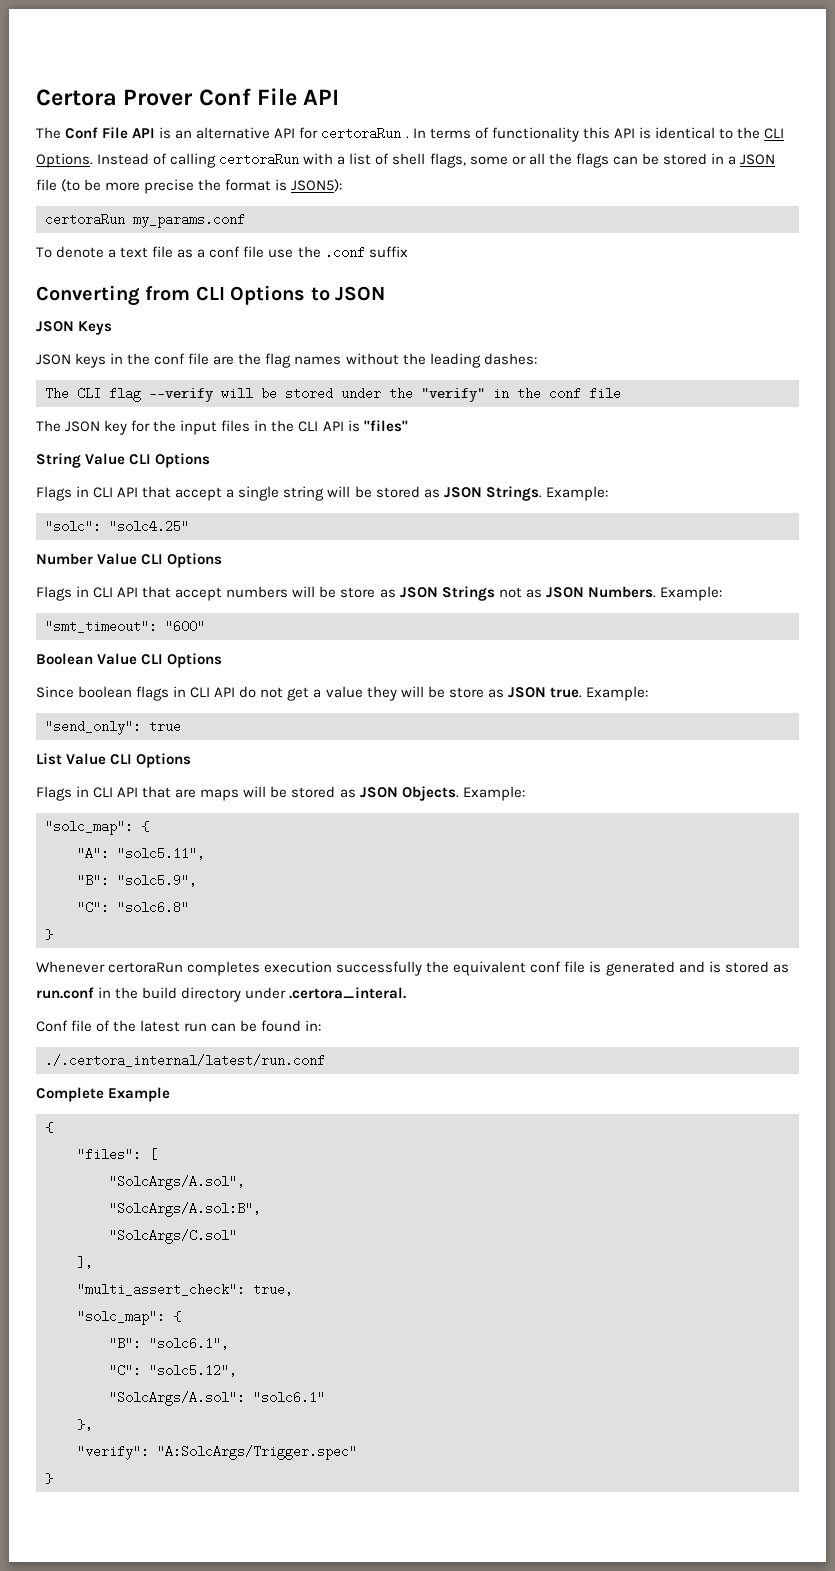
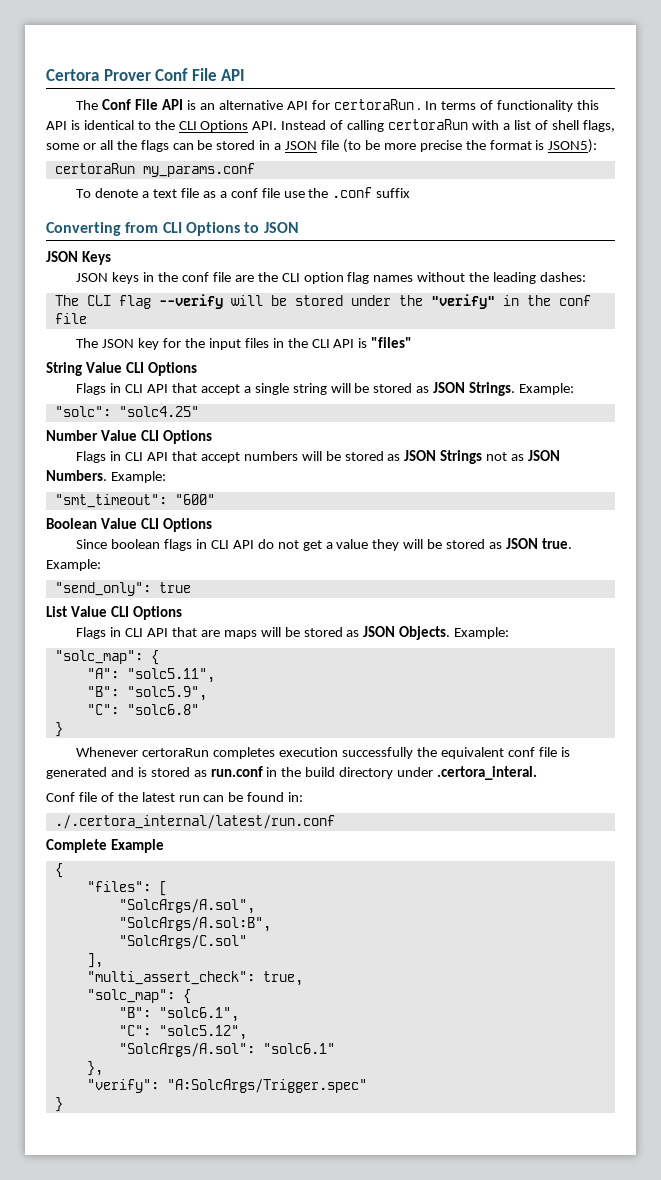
- In terms of functionality this API is identical to the CLI Options. Instead of calling certoraRun with a list of shell flags, some or all the flags can be stored in a JSON file (to be more precise the format is JSON5):
+ In terms of functionality this API is identical to the CLI Options API. Instead of calling certoraRun with a list of shell flags, some or all the flags can be stored in a JSON file (to be more precise the format is JSON5):
- JSON keys in the conf file are the flag names without the leading dashes:
+ JSON keys in the conf file are the CLI option flag names without the leading dashes:
- Flags in CLI API that accept numbers will be store as JSON Strings not as JSON Numbers.
+ Flags in CLI API that accept numbers will be stored as JSON Strings not as JSON Numbers.
- Since boolean flags in CLI API do not get a value they will be store as JSON true.
+ Since boolean flags in CLI API do not get a value they will be stored as JSON true.

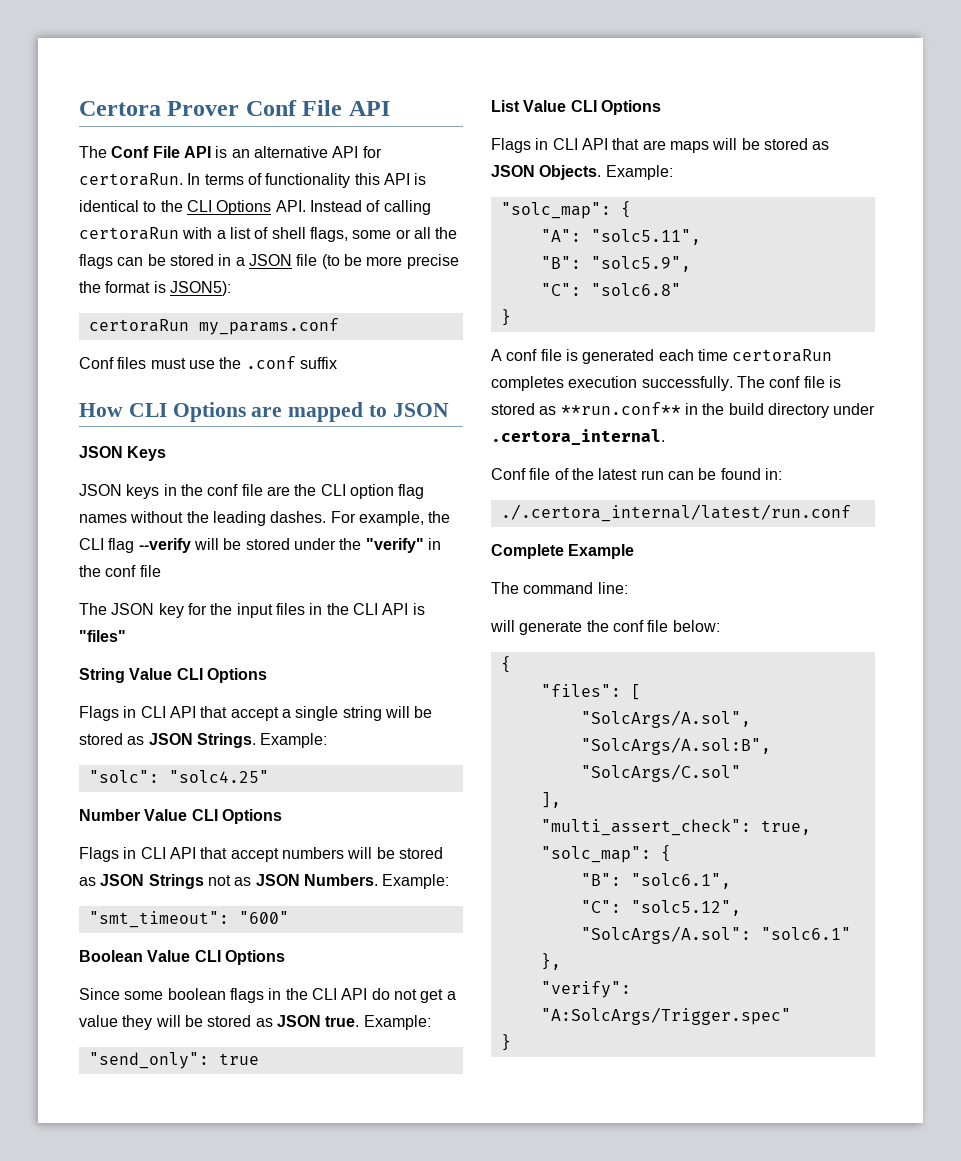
- The Conf File API is an alternative API for certoraRun .
+ The Conf File API is an alternative API for certoraRun.
- To denote a text file as a conf file use the .conf suffix
+ Conf files must use the .conf suffix
- Converting from CLI Options to JSON
+ How CLI Options are mapped to JSON
- JSON keys in the conf file are the CLI option flag names without the leading dashes:
- The CLI flag --verify will be stored under the "verify" in the conf file
+ JSON keys in the conf file are the CLI option flag names without the leading dashes. For example, the CLI flag --verify will be stored under the "verify" in the conf file
- Since boolean flags in CLI API do not get a value they will be stored as JSON true.
+ Since some boolean flags in the CLI API do not get a value they will be stored as JSON true.
- Whenever certoraRun completes execution successfully the equivalent conf file is generated and is stored as run.conf in the build directory under .certora_interal.
+ A conf file is generated each time certoraRun completes execution successfully. The conf file is stored as **run.conf** in the build directory under .certora_internal.
+ The command line:
+ will generate the conf file below:

